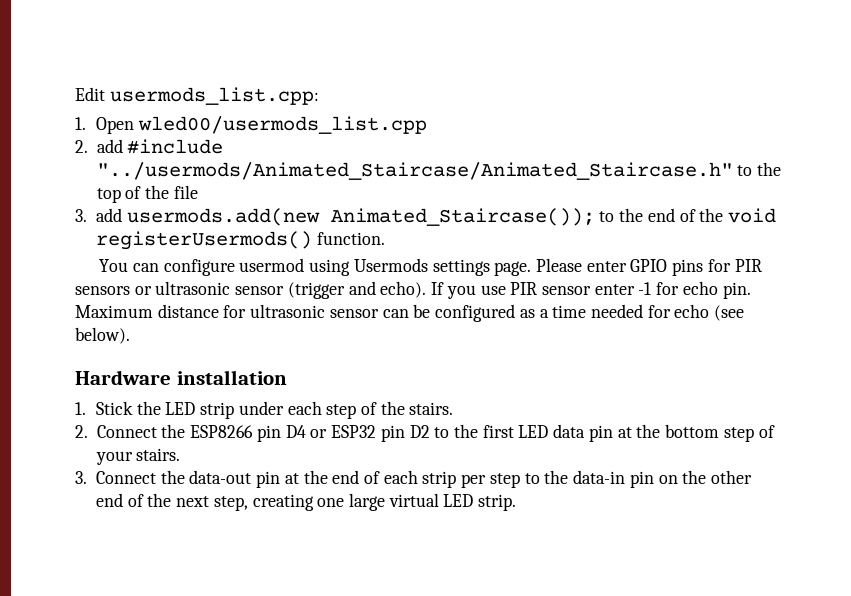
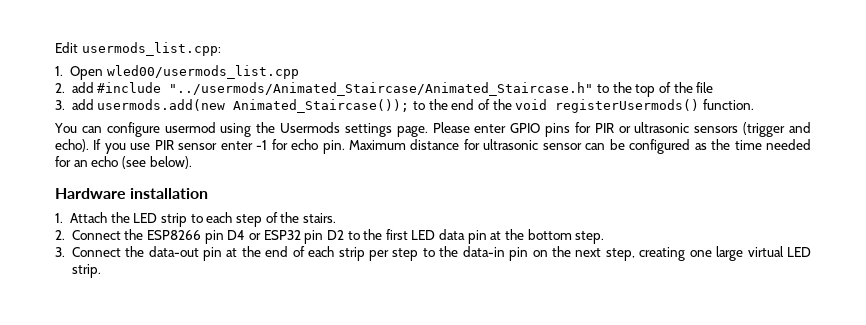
- You can configure usermod using Usermods settings page.
+ You can configure usermod using the Usermods settings page.
- Please enter GPIO pins for PIR sensors or ultrasonic sensor (trigger and echo).
+ Please enter GPIO pins for PIR or ultrasonic sensors (trigger and echo).
- Maximum distance for ultrasonic sensor can be configured as a time needed for echo (see below).
+ Maximum distance for ultrasonic sensor can be configured as the time needed for an echo (see below).
- 1. Stick the LED strip under each step of the stairs.
+ 1. Attach the LED strip to each step of the stairs.
- 2. Connect the ESP8266 pin D4 or ESP32 pin D2 to the first LED data pin at the bottom step of your stairs.
+ 2. Connect the ESP8266 pin D4 or ESP32 pin D2 to the first LED data pin at the bottom step.
- 3. Connect the data-out pin at the end of each strip per step to the data-in pin on the other end of the next step, creating one large virtual LED strip.
+ 3. Connect the data-out pin at the end of each strip per step to the data-in pin on the next step, creating one large virtual LED strip.

